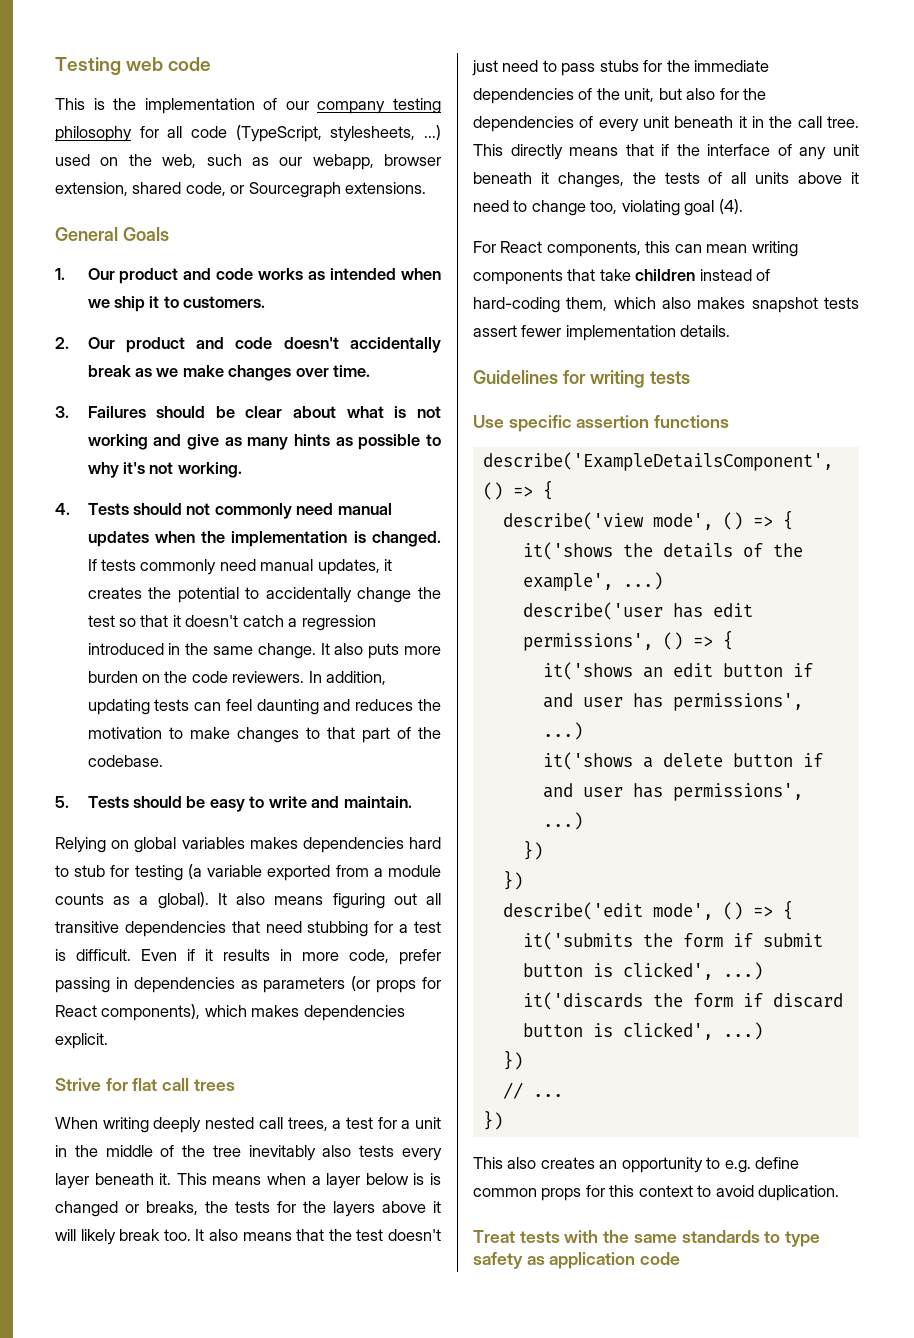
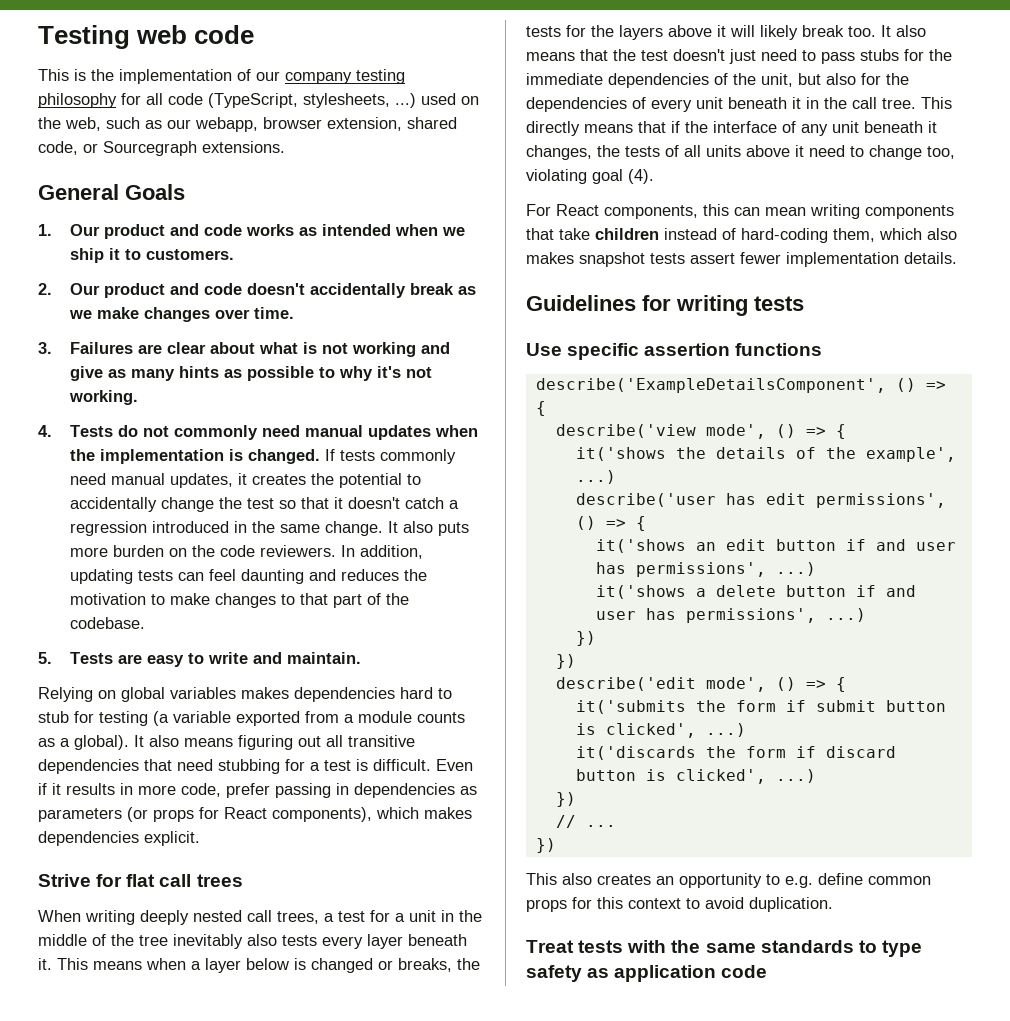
- 3. Failures should be clear about what is not working and give as many hints as possible to why it's not working.
+ 3. Failures are clear about what is not working and give as many hints as possible to why it's not working.
- 4. Tests should not commonly need manual updates when the implementation is changed.
+ 4. Tests do not commonly need manual updates when the implementation is changed.
- 5. Tests should be easy to write and maintain.
+ 5. Tests are easy to write and maintain.
- This means when a layer below is is changed or breaks, the tests for the layers above it will likely break too.
+ This means when a layer below is changed or breaks, the tests for the layers above it will likely break too.

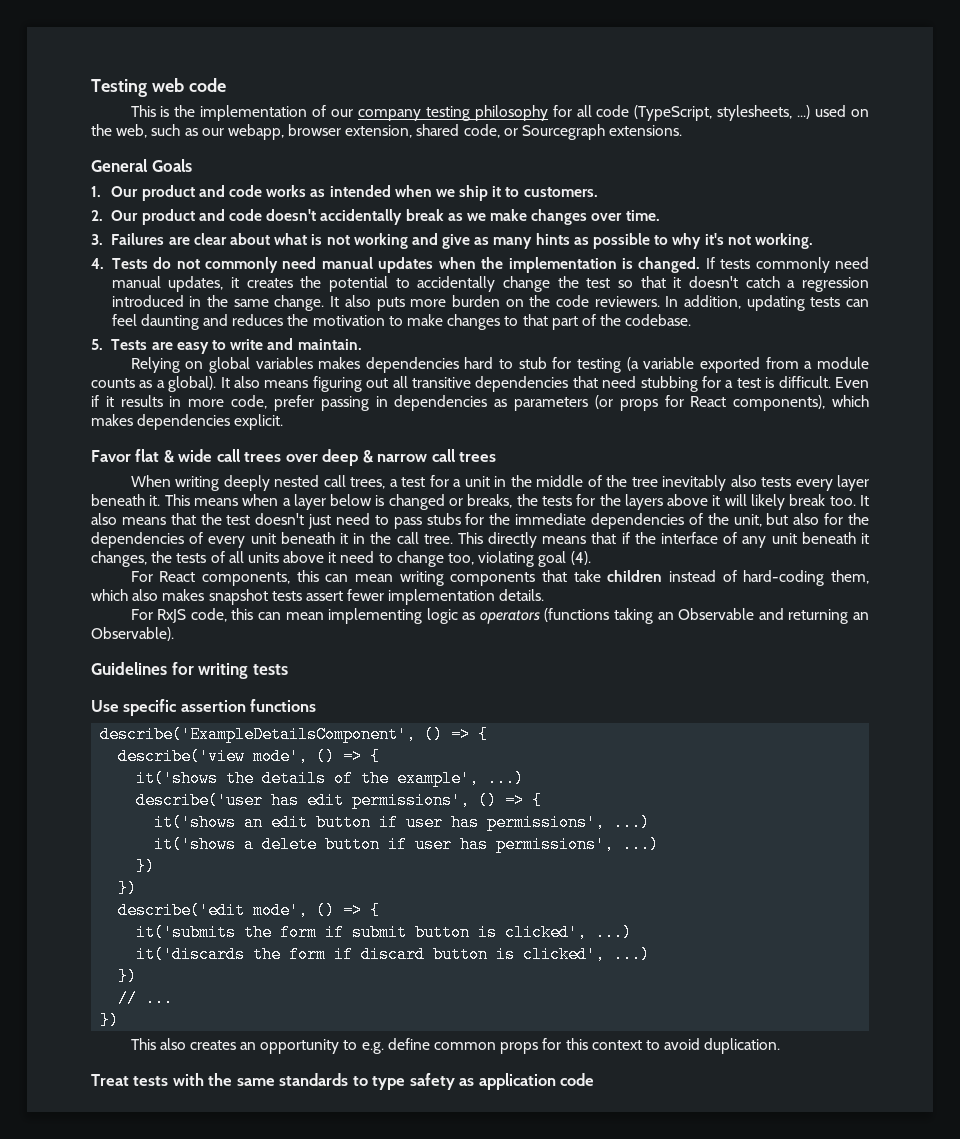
- Strive for flat call trees
+ Favor flat & wide call trees over deep & narrow call trees
+ For RxJS code, this can mean implementing logic as operators (functions taking an Observable and returning an Observable).
- it('shows an edit button if and user has permissions', ...)
+ it('shows an edit button if user has permissions', ...)
- it('shows a delete button if and user has permissions', ...)
+ it('shows a delete button if user has permissions', ...)

